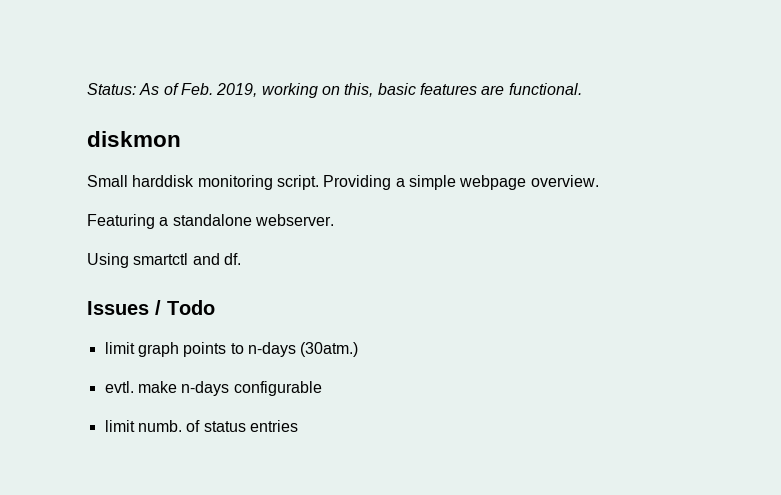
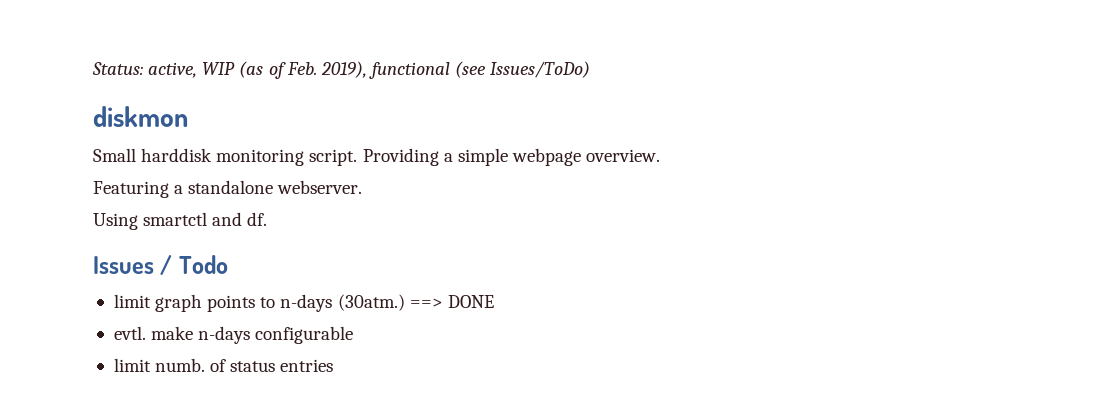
- Status: As of Feb. 2019, working on this, basic features are functional.
+ Status: active, WIP (as of Feb. 2019), functional (see Issues/ToDo)
+ ==> DONE

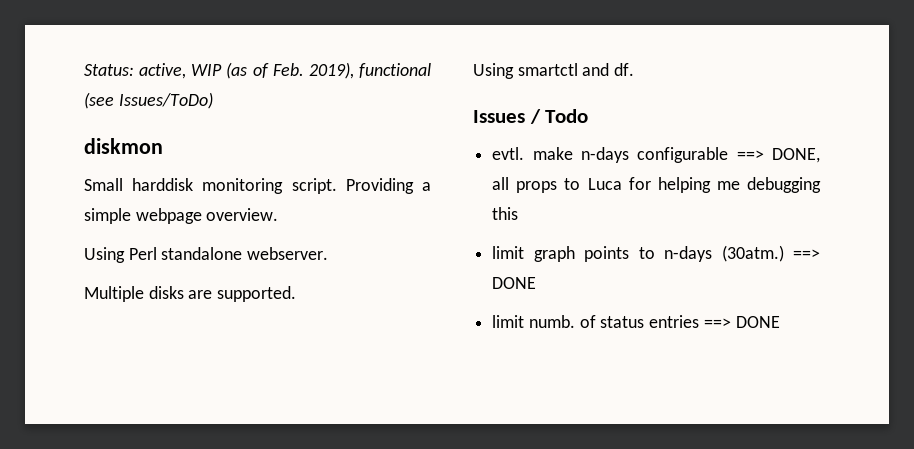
- Featuring a standalone webserver.
+ Using Perl standalone webserver.
+ Multiple disks are supported.
+ evtl. make n-days configurable ==> DONE, all props to Luca for helping me debugging this
- evtl. make n-days configurable
- limit numb. of status entries
+ limit numb. of status entries ==> DONE

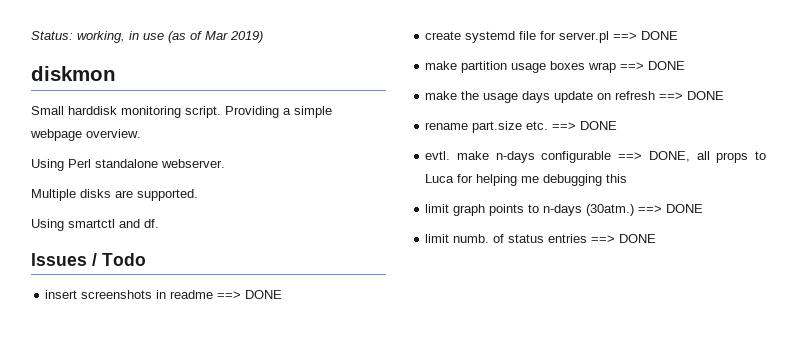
- Status: active, WIP (as of Feb. 2019), functional (see Issues/ToDo)
+ Status: working, in use (as of Mar 2019)
+ insert screenshots in readme ==> DONE
+ create systemd file for server.pl ==> DONE
+ make partition usage boxes wrap ==> DONE
+ make the usage days update on refresh ==> DONE
+ rename part.size etc. ==> DONE

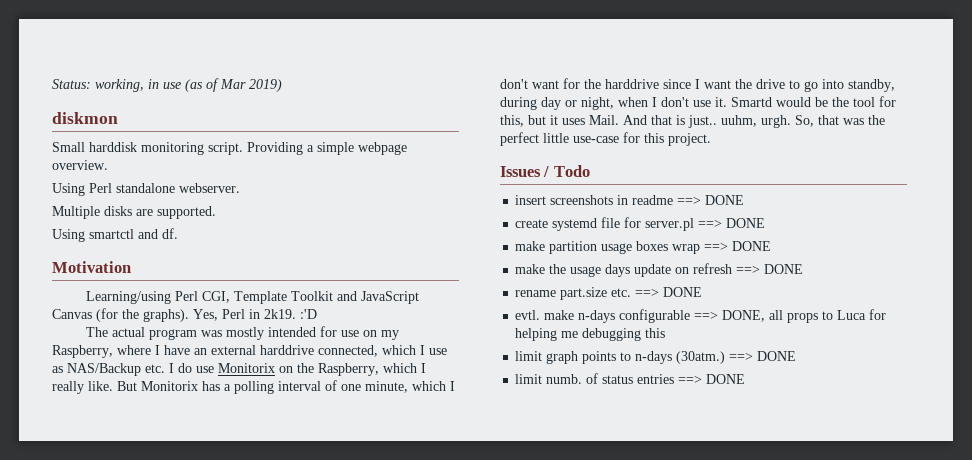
+ Motivation
+ Learning/using Perl CGI, Template Toolkit and JavaScript Canvas (for the graphs). Yes, Perl in 2k19. :'D
+ The actual program was mostly intended for use on my Raspberry, where I have an external harddrive connected, which I use as NAS/Backup etc. I do use Monitorix on the Raspberry, which I really like. But Monitorix has a polling interval of one minute, which I don't want for the harddrive since I want the drive to go into standby, during day or night, when I don't use it. Smartd would be the tool for this, but it uses Mail. And that is just.. uuhm, urgh. So, that was the perfect little use-case for this project.

